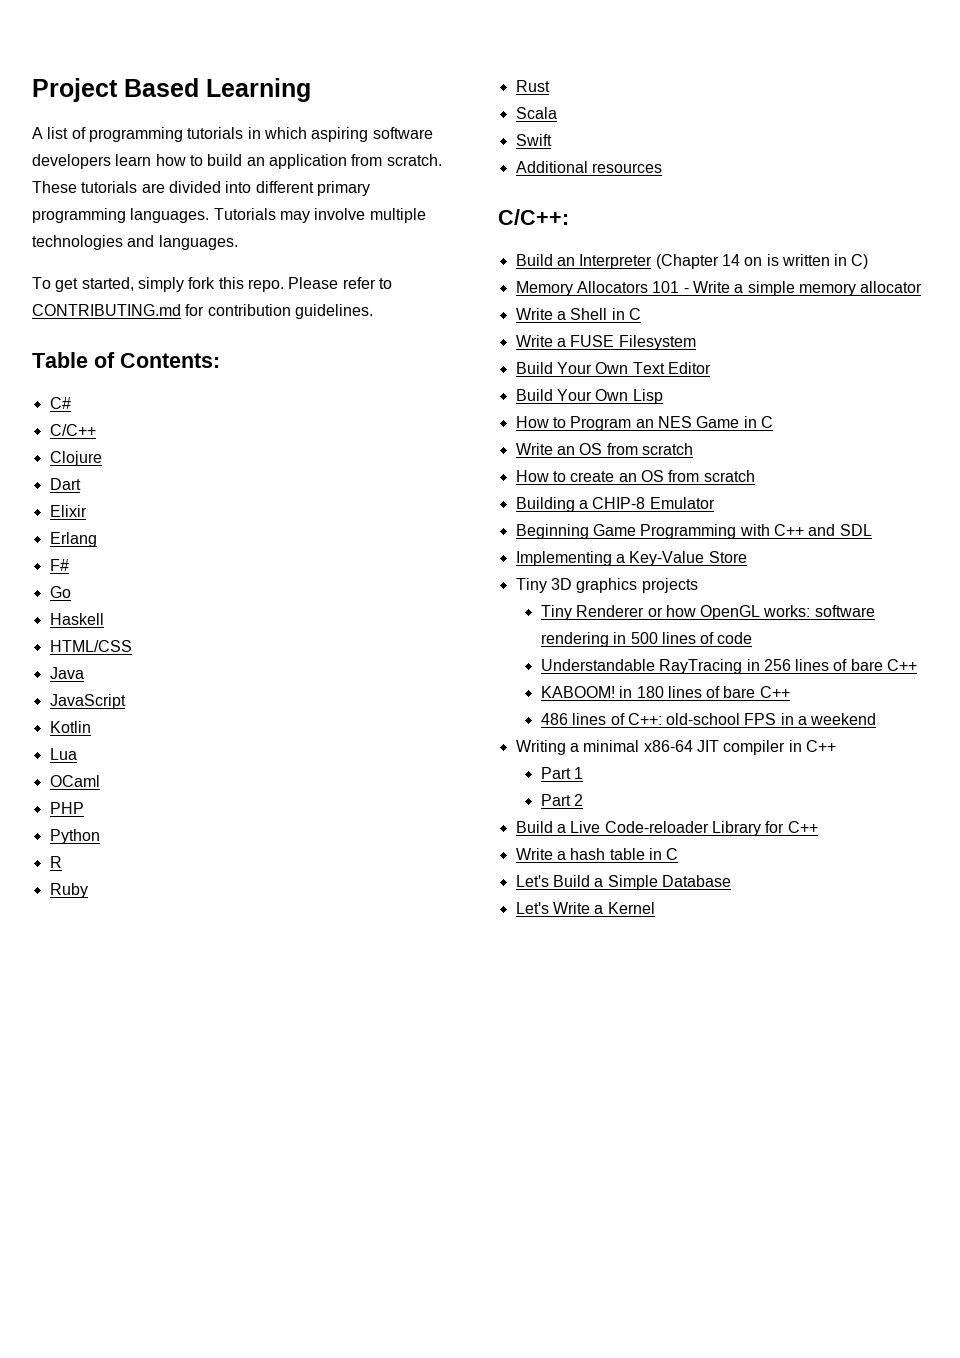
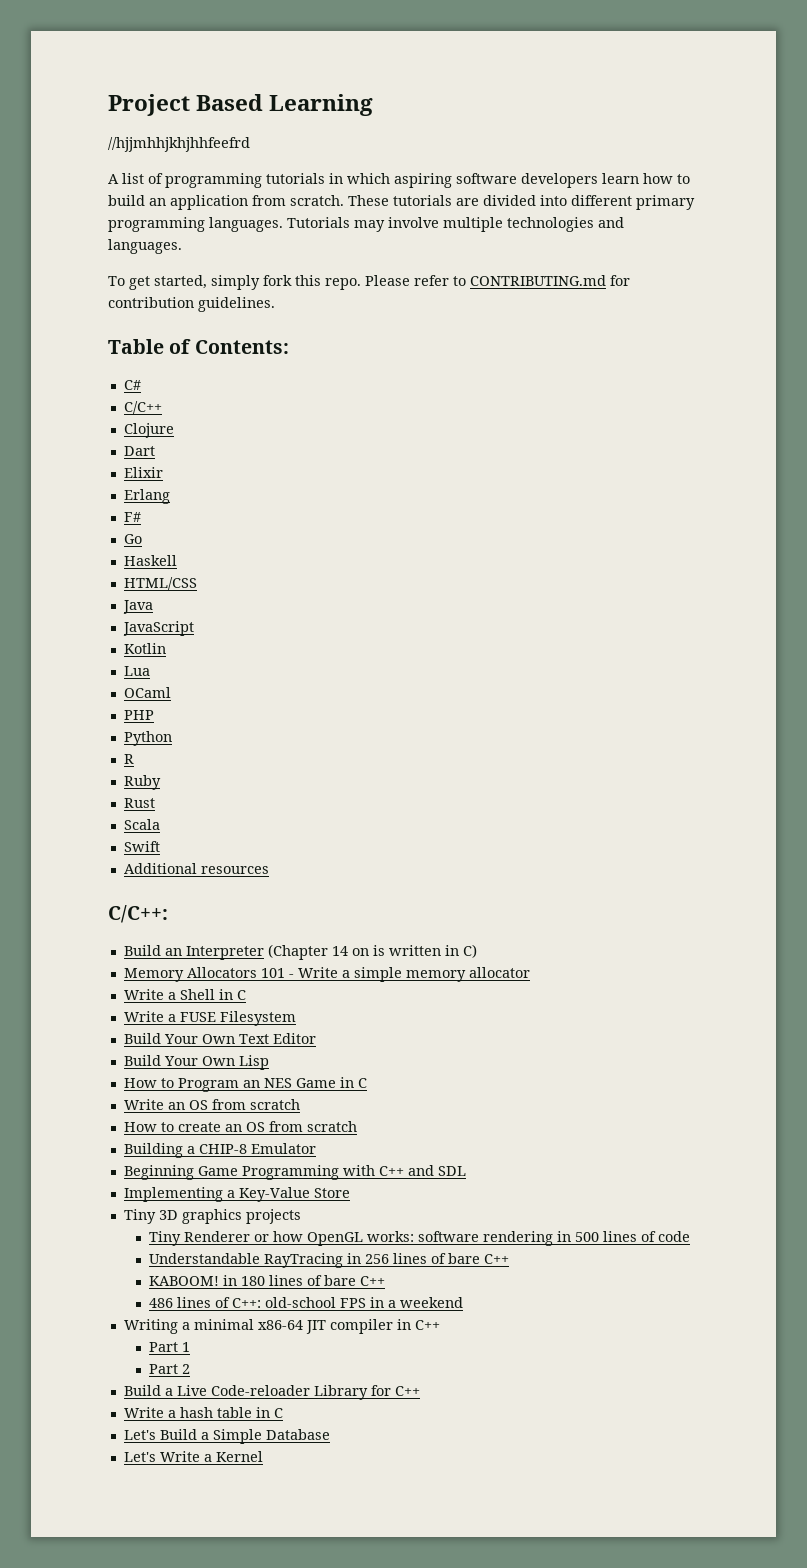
+ //hjjmhhjkhjhhfeefrd

